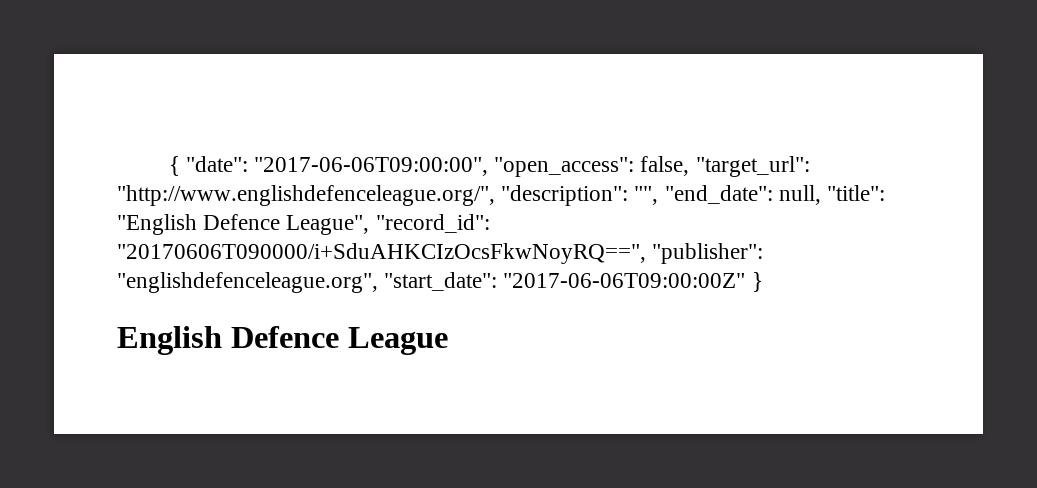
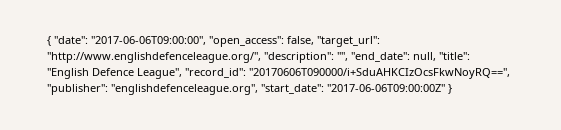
- English Defence League

